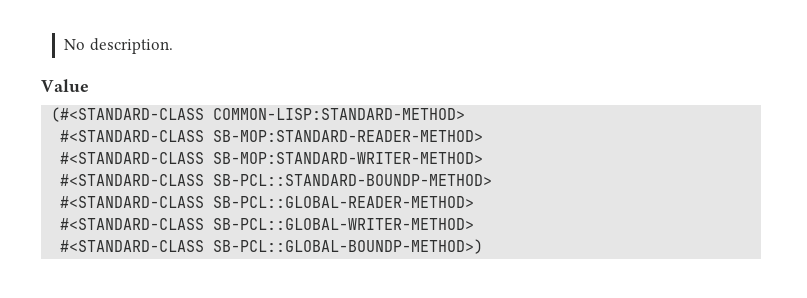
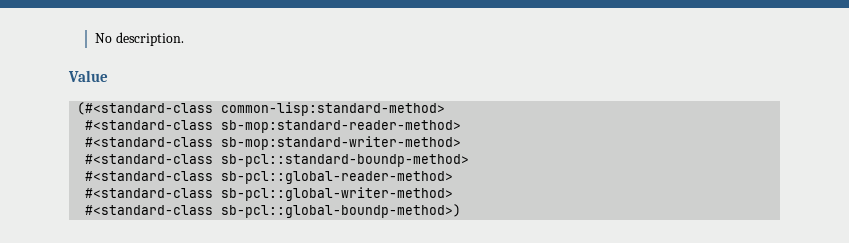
- (#<STANDARD-CLASS COMMON-LISP:STANDARD-METHOD>
- #<STANDARD-CLASS SB-MOP:STANDARD-READER-METHOD>
- #<STANDARD-CLASS SB-MOP:STANDARD-WRITER-METHOD>
- #<STANDARD-CLASS SB-PCL::STANDARD-BOUNDP-METHOD>
- #<STANDARD-CLASS SB-PCL::GLOBAL-READER-METHOD>
- #<STANDARD-CLASS SB-PCL::GLOBAL-WRITER-METHOD>
- #<STANDARD-CLASS SB-PCL::GLOBAL-BOUNDP-METHOD>)
+ (#<standard-class common-lisp:standard-method>
+ #<standard-class sb-mop:standard-reader-method>
+ #<standard-class sb-mop:standard-writer-method>
+ #<standard-class sb-pcl::standard-boundp-method>
+ #<standard-class sb-pcl::global-reader-method>
+ #<standard-class sb-pcl::global-writer-method>
+ #<standard-class sb-pcl::global-boundp-method>)

